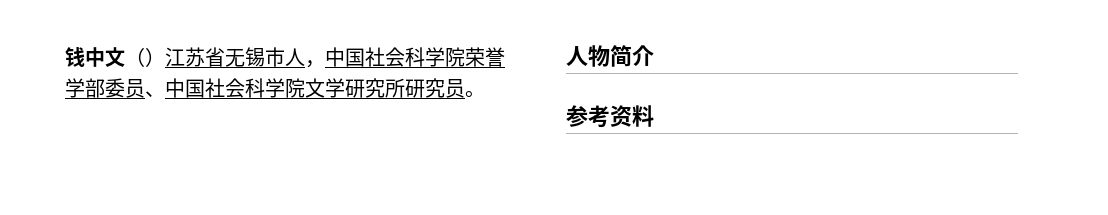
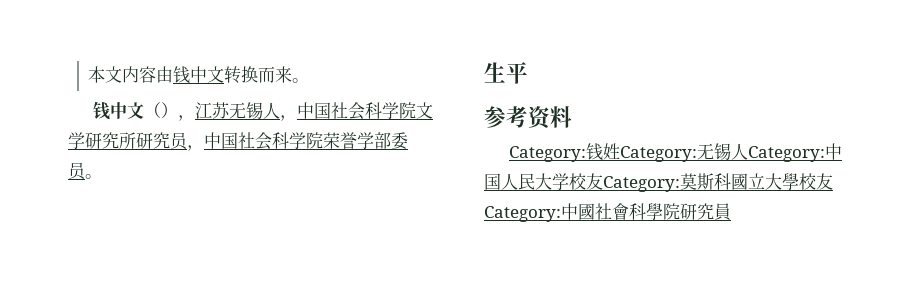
- 钱中文（）江苏省无锡市人，中国社会科学院荣誉学部委员、中国社会科学院文学研究所研究员。
+ 本文内容由钱中文转换而来。
+ 钱中文（），江苏无锡人，中国社会科学院文学研究所研究员，中国社会科学院荣誉学部委员。
- 人物简介
+ 生平
+ Category:钱姓Category:无锡人Category:中国人民大学校友Category:莫斯科國立大學校友Category:中國社會科學院研究員

